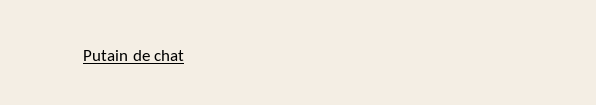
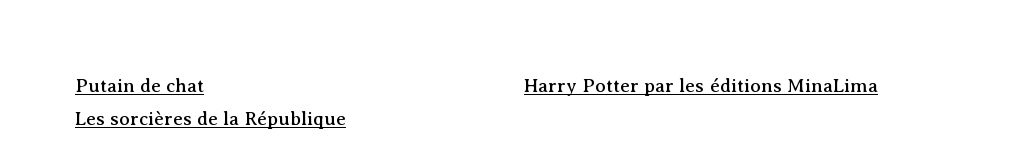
+ Les sorcières de la République
+ Harry Potter par les éditions MinaLima

